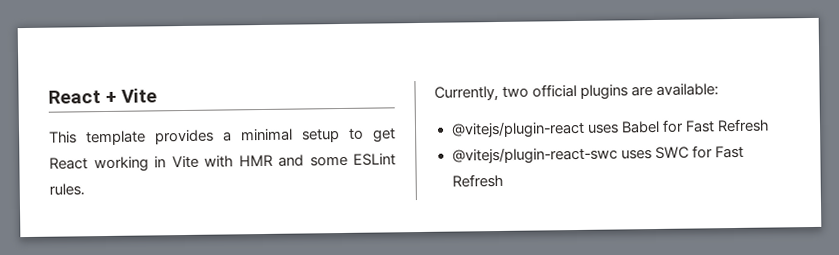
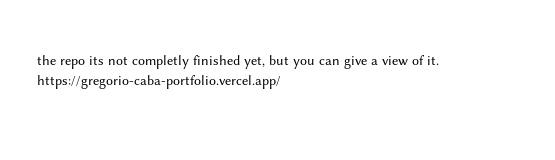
- React + Vite
- This template provides a minimal setup to get React working in Vite with HMR and some ESLint rules.
- Currently, two official plugins are available:
- @vitejs/plugin-react uses Babel for Fast Refresh
- @vitejs/plugin-react-swc uses SWC for Fast Refresh
+ the repo its not completly finished yet, but you can give a view of it. https://gregorio-caba-portfolio.vercel.app/

